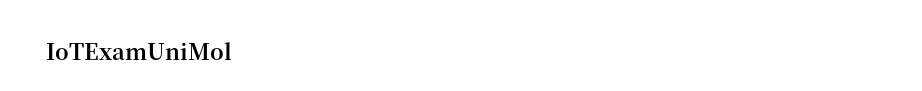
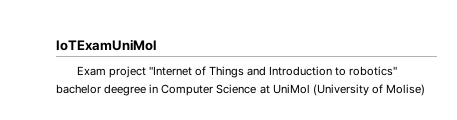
+ Exam project "Internet of Things and Introduction to robotics" bachelor deegree in Computer Science at UniMol (University of Molise)

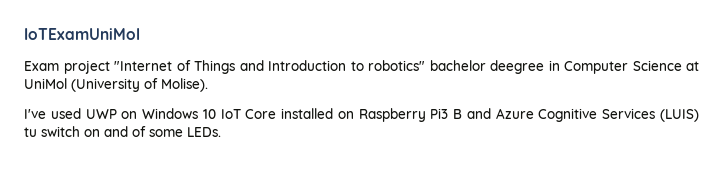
- Exam project "Internet of Things and Introduction to robotics" bachelor deegree in Computer Science at UniMol (University of Molise)
+ Exam project "Internet of Things and Introduction to robotics" bachelor deegree in Computer Science at UniMol (University of Molise).
+ I've used UWP on Windows 10 IoT Core installed on Raspberry Pi3 B and Azure Cognitive Services (LUIS) tu switch on and of some LEDs.

